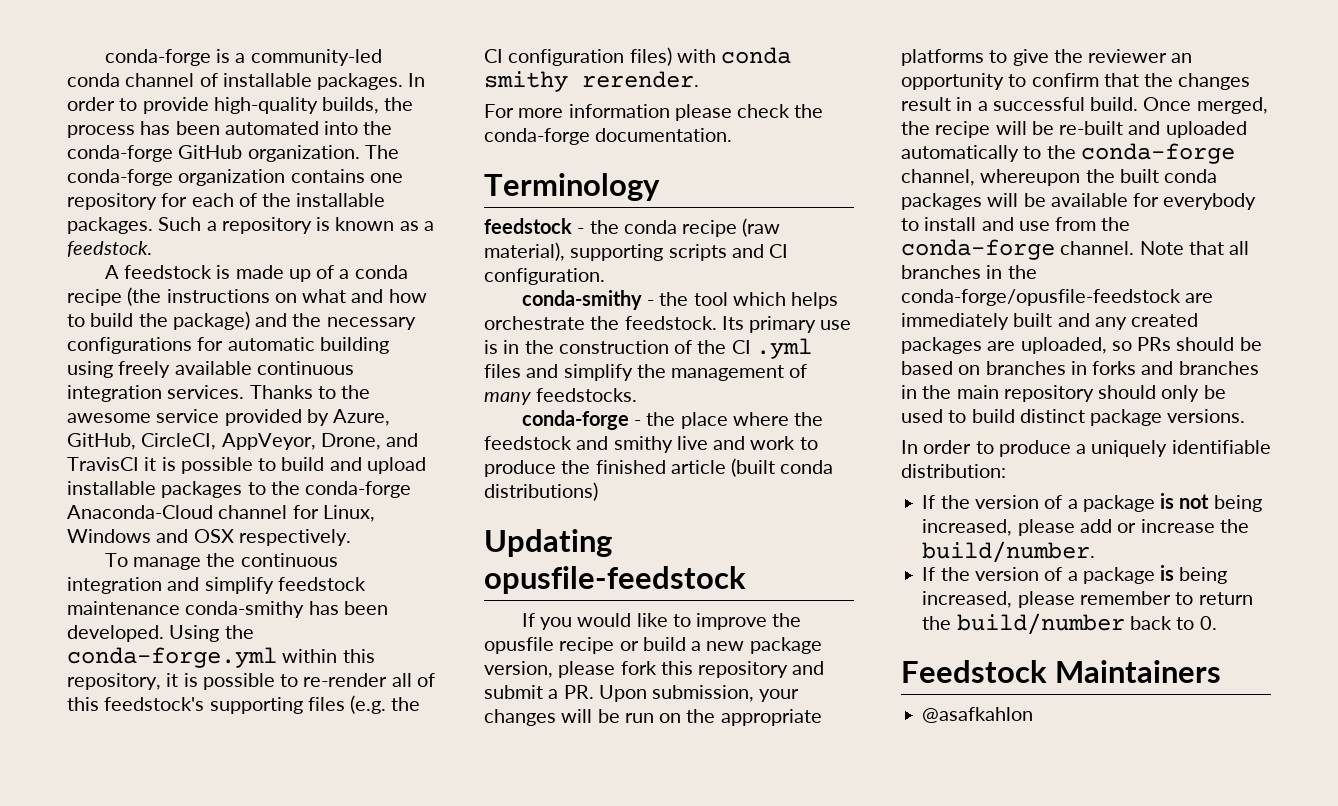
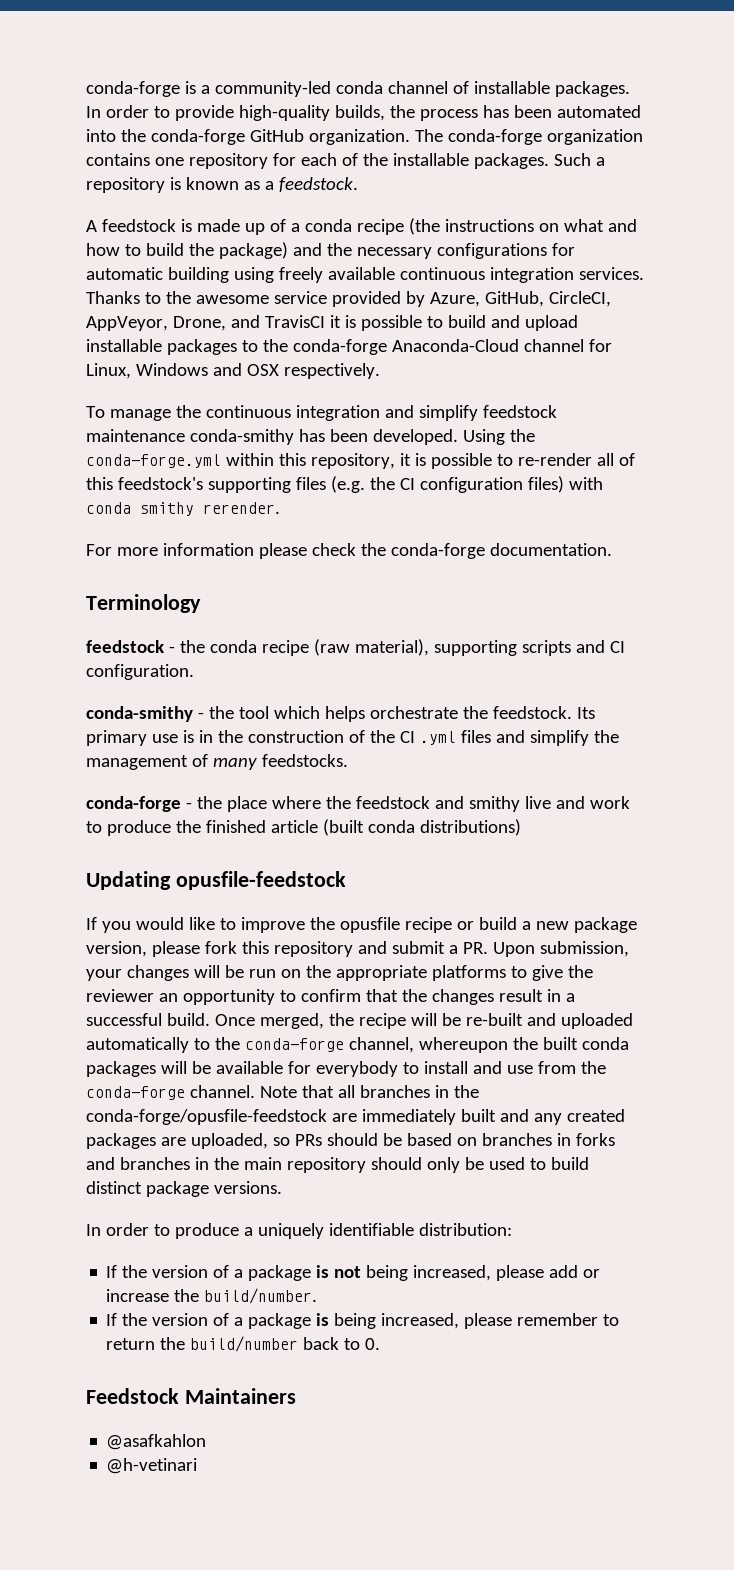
+ @h-vetinari

